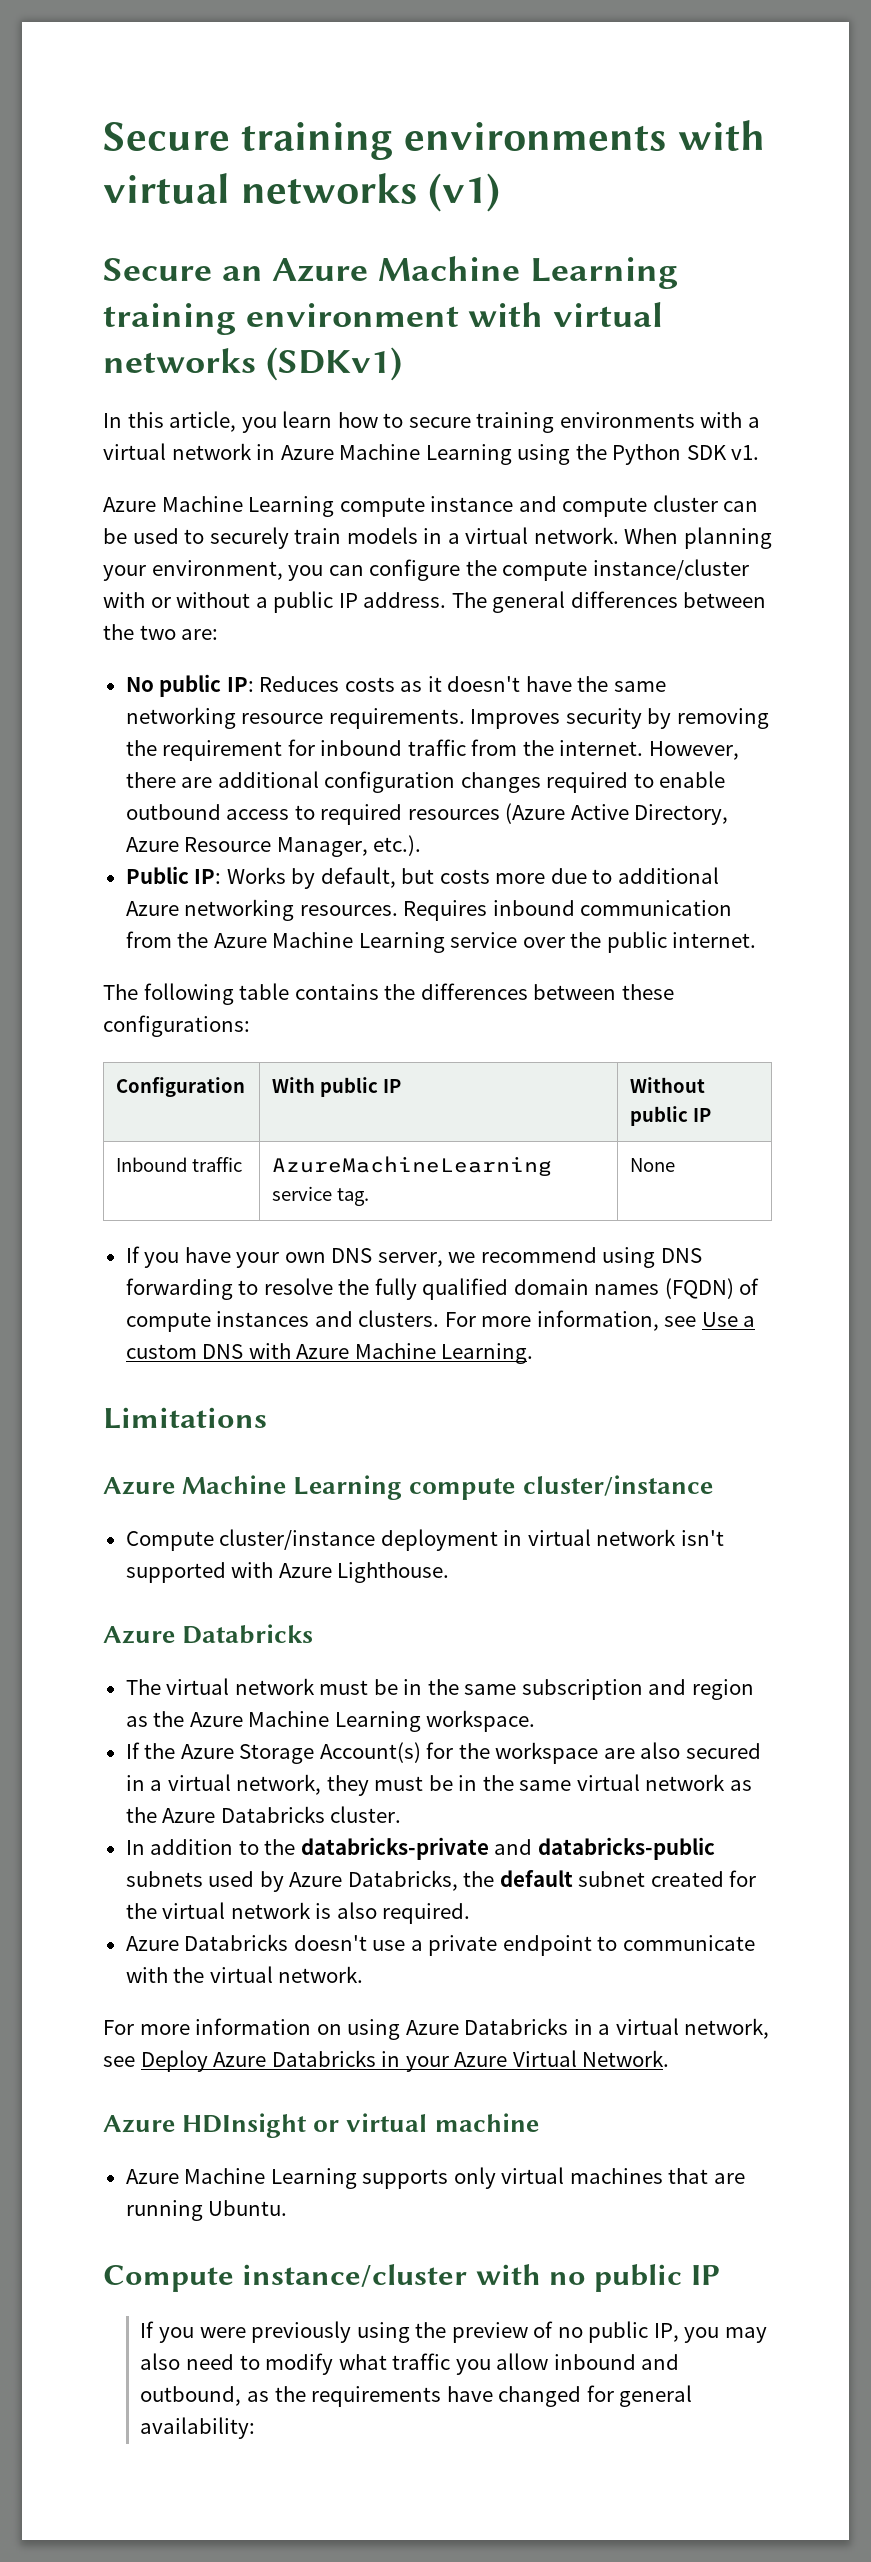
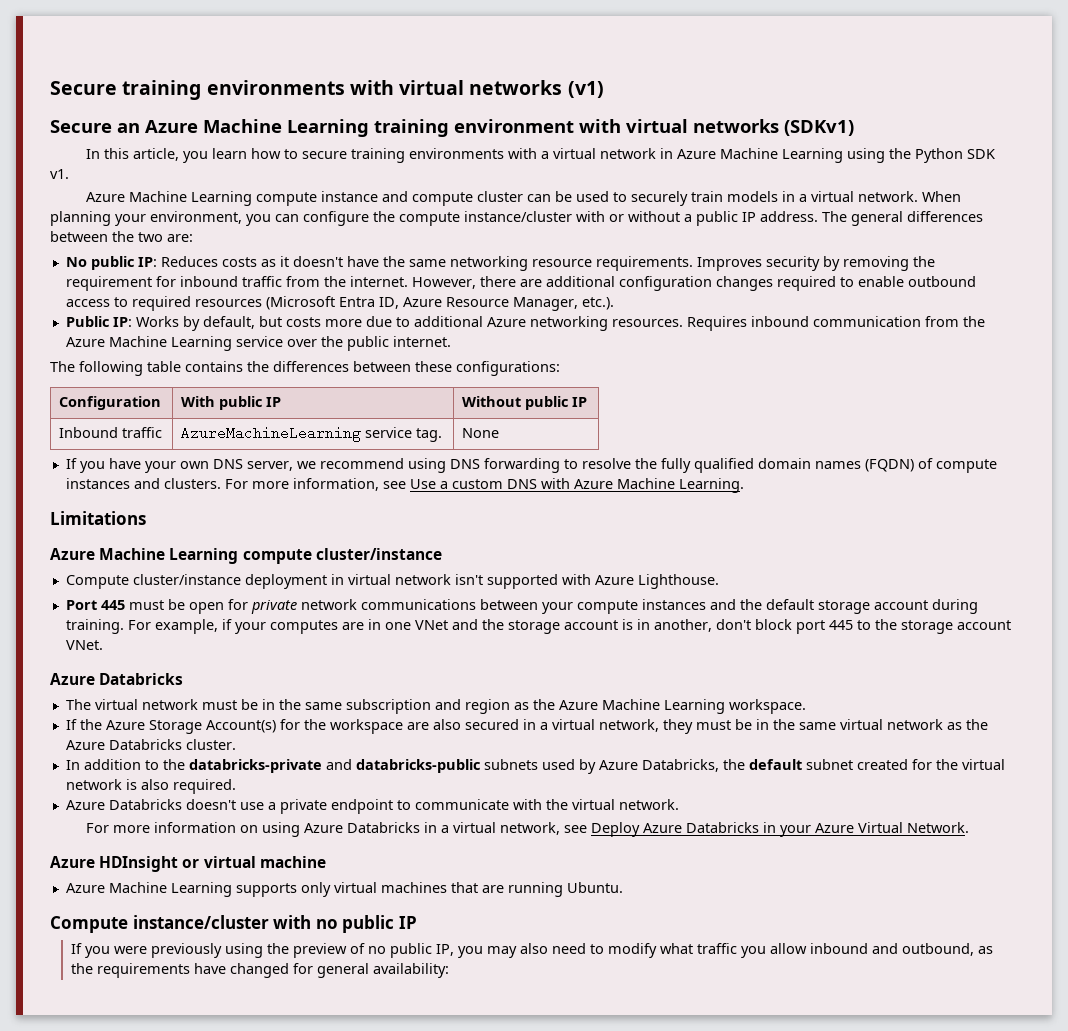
- However, there are additional configuration changes required to enable outbound access to required resources (Azure Active Directory, Azure Resource Manager, etc.).
+ However, there are additional configuration changes required to enable outbound access to required resources (Microsoft Entra ID, Azure Resource Manager, etc.).
+ Port 445 must be open for private network communications between your compute instances and the default storage account during training. For example, if your computes are in one VNet and the storage account is in another, don't block port 445 to the storage account VNet.

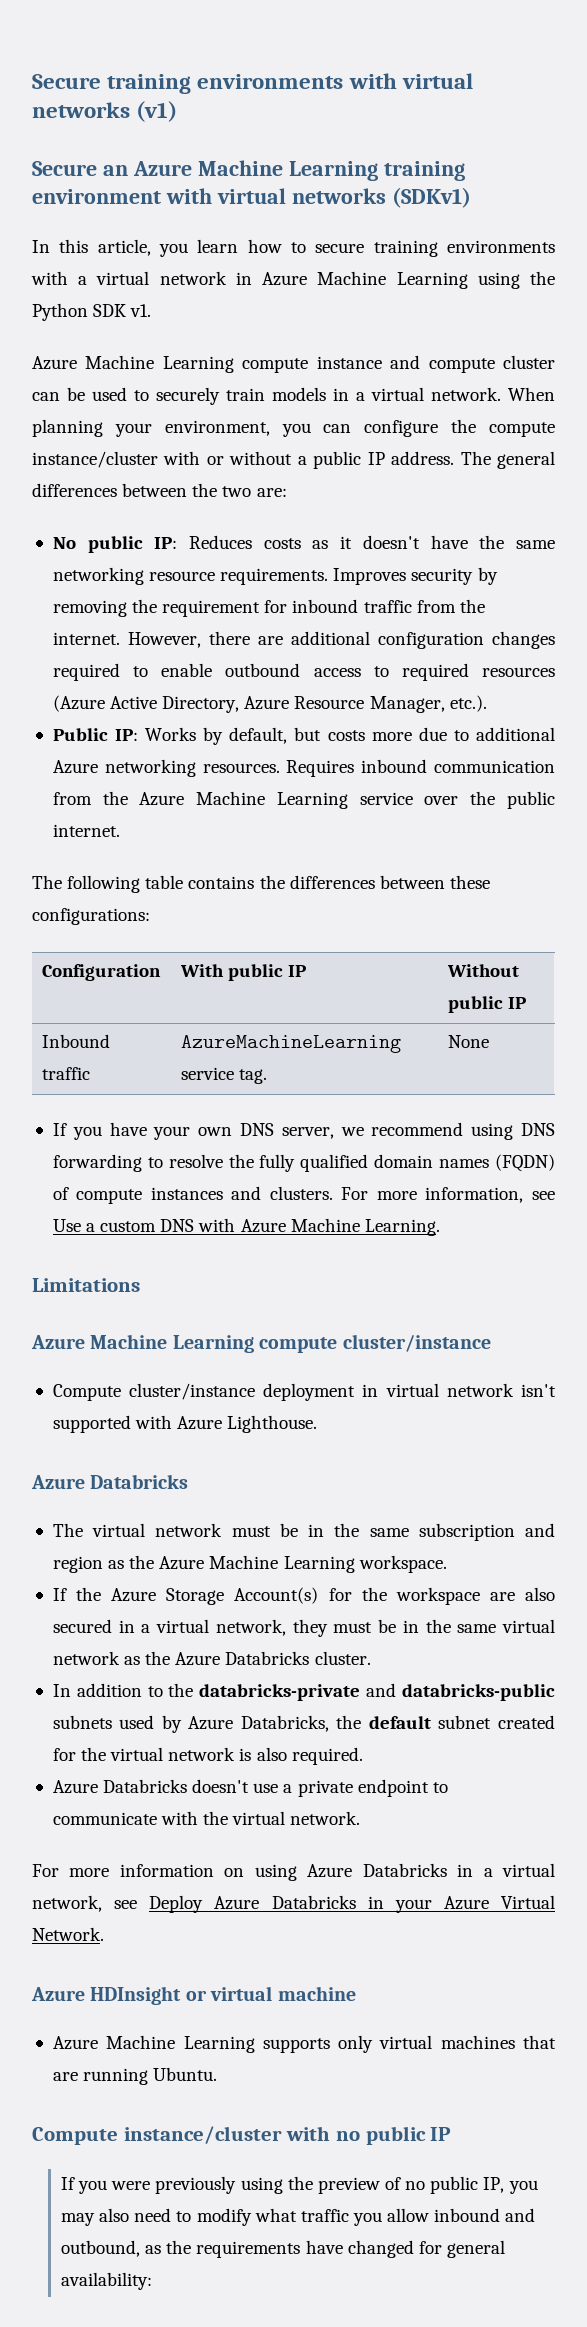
- However, there are additional configuration changes required to enable outbound access to required resources (Microsoft Entra ID, Azure Resource Manager, etc.).
+ However, there are additional configuration changes required to enable outbound access to required resources (Azure Active Directory, Azure Resource Manager, etc.).
- Port 445 must be open for private network communications between your compute instances and the default storage account during training. For example, if your computes are in one VNet and the storage account is in another, don't block port 445 to the storage account VNet.

